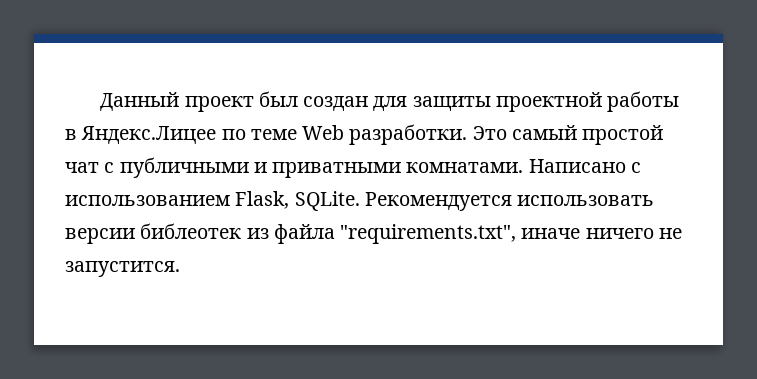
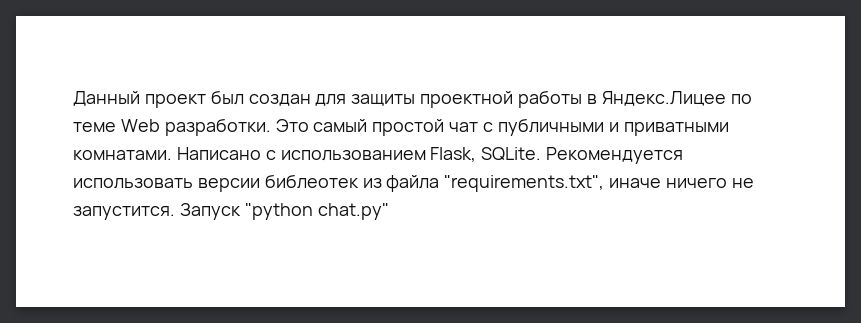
+ Запуск "python chat.py"

